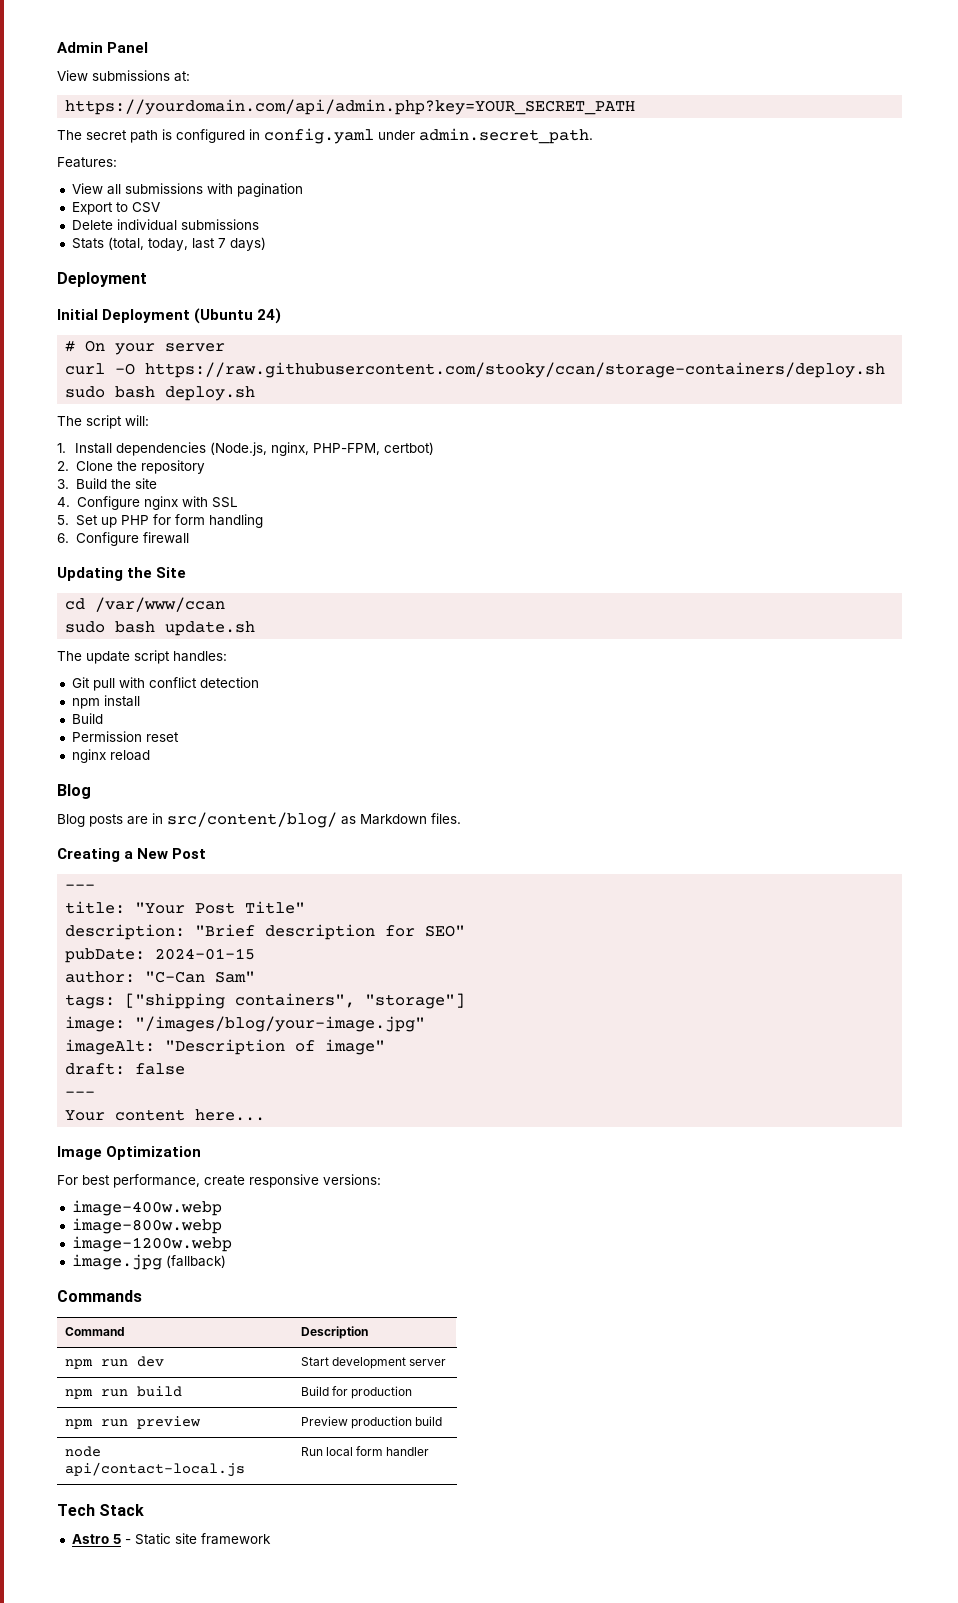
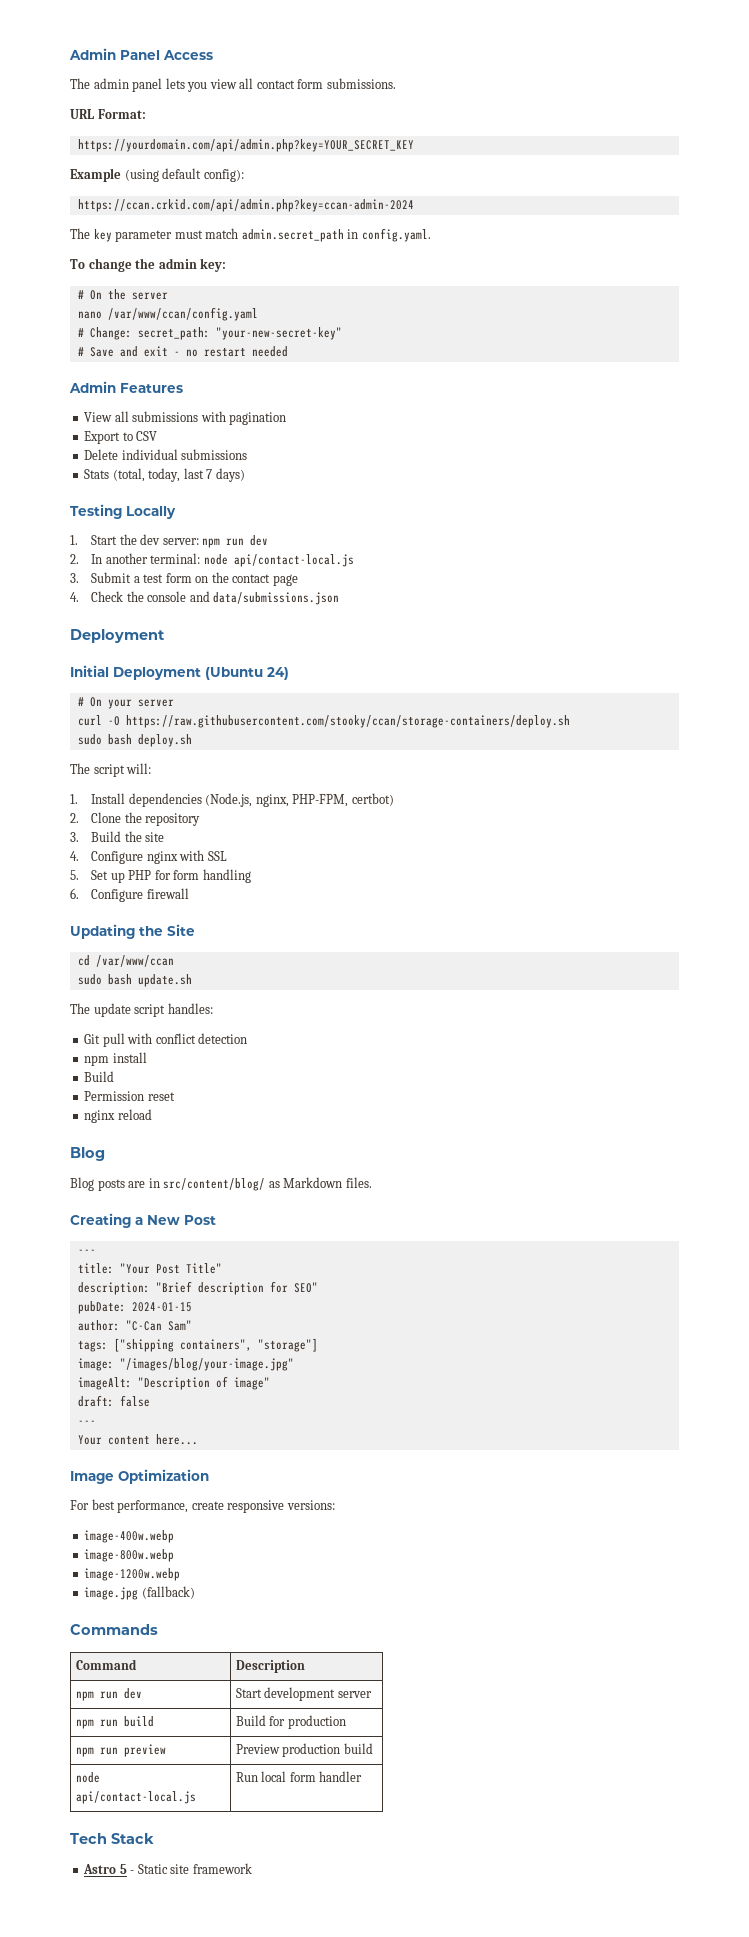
- Admin Panel
- View submissions at:
- https://yourdomain.com/api/admin.php?key=YOUR_SECRET_PATH
- The secret path is configured in config.yaml under admin.secret_path.
- Features:
+ Admin Panel Access
+ The admin panel lets you view all contact form submissions.
+ URL Format:
+ https://yourdomain.com/api/admin.php?key=YOUR_SECRET_KEY
+ Example (using default config):
+ https://ccan.crkid.com/api/admin.php?key=ccan-admin-2024
+ The key parameter must match admin.secret_path in config.yaml.
+ To change the admin key:
+ # On the server
+ nano /var/www/ccan/config.yaml
+ # Change: secret_path: "your-new-secret-key"
+ # Save and exit - no restart needed
+ Admin Features
+ Testing Locally
+ 1. Start the dev server: npm run dev
+ 2. In another terminal: node api/contact-local.js
+ 3. Submit a test form on the contact page
+ 4. Check the console and data/submissions.json

